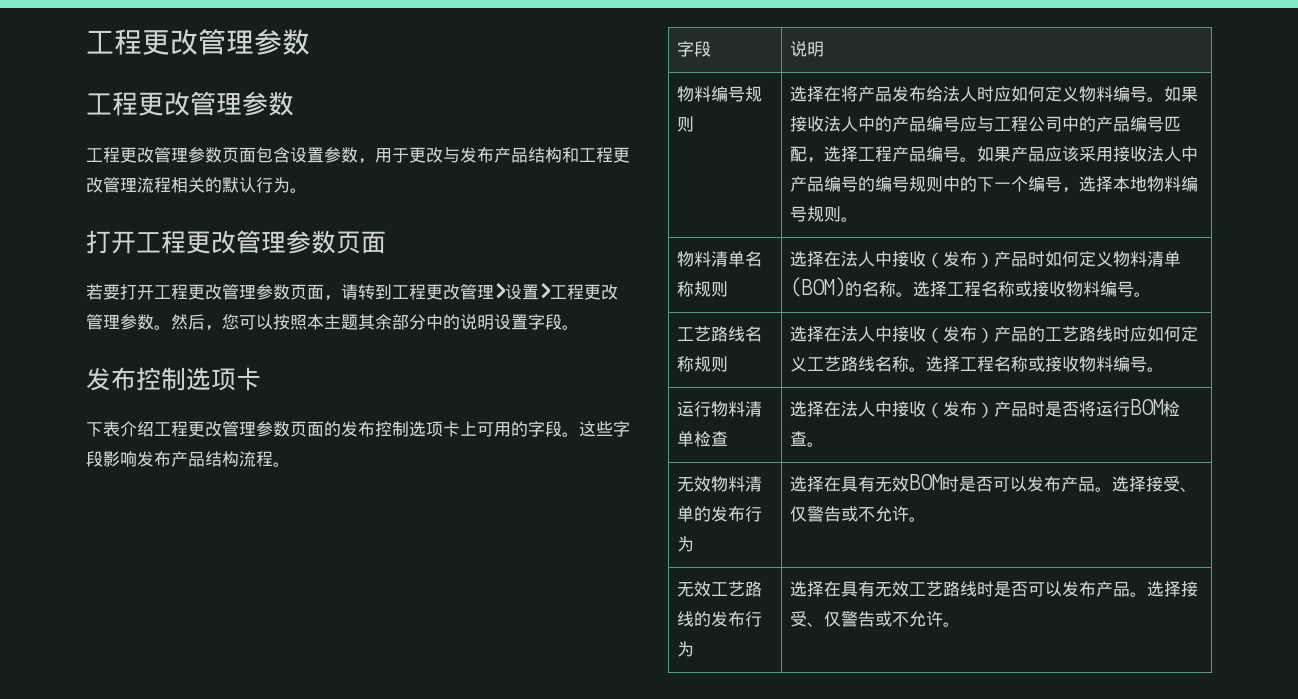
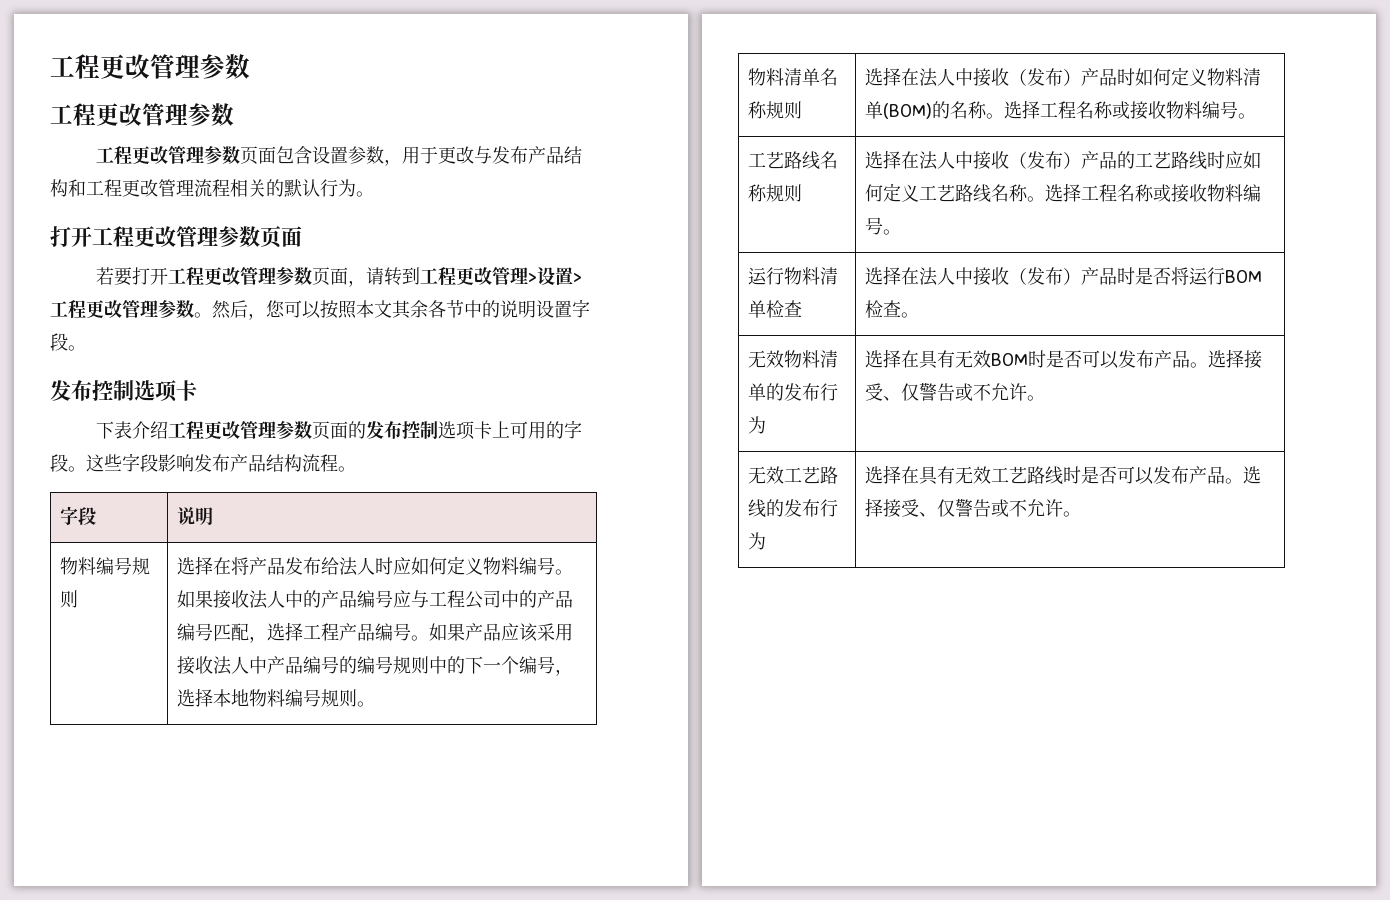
- 然后，您可以按照本主题其余部分中的说明设置字段。
+ 然后，您可以按照本文其余各节中的说明设置字段。

